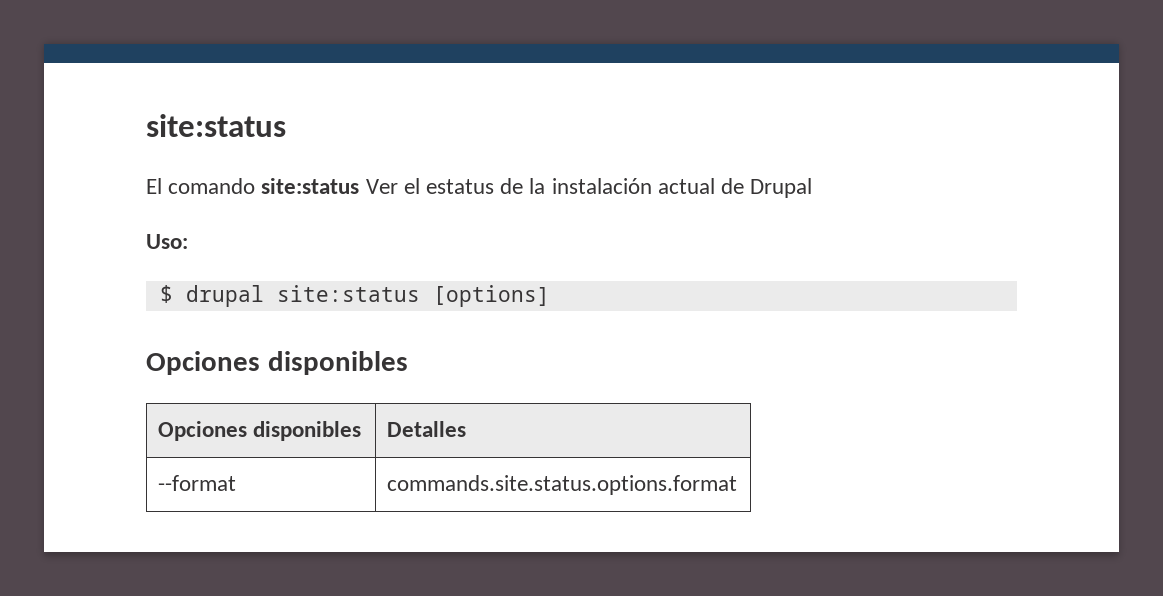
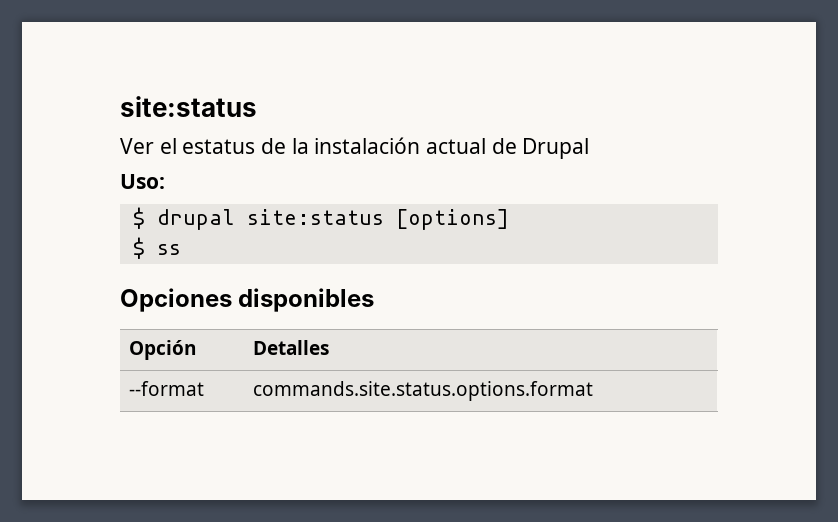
- El comando site:status Ver el estatus de la instalación actual de Drupal
+ Ver el estatus de la instalación actual de Drupal
+ $ ss
- Opciones disponibles | Detalles
+ Opción | Detalles

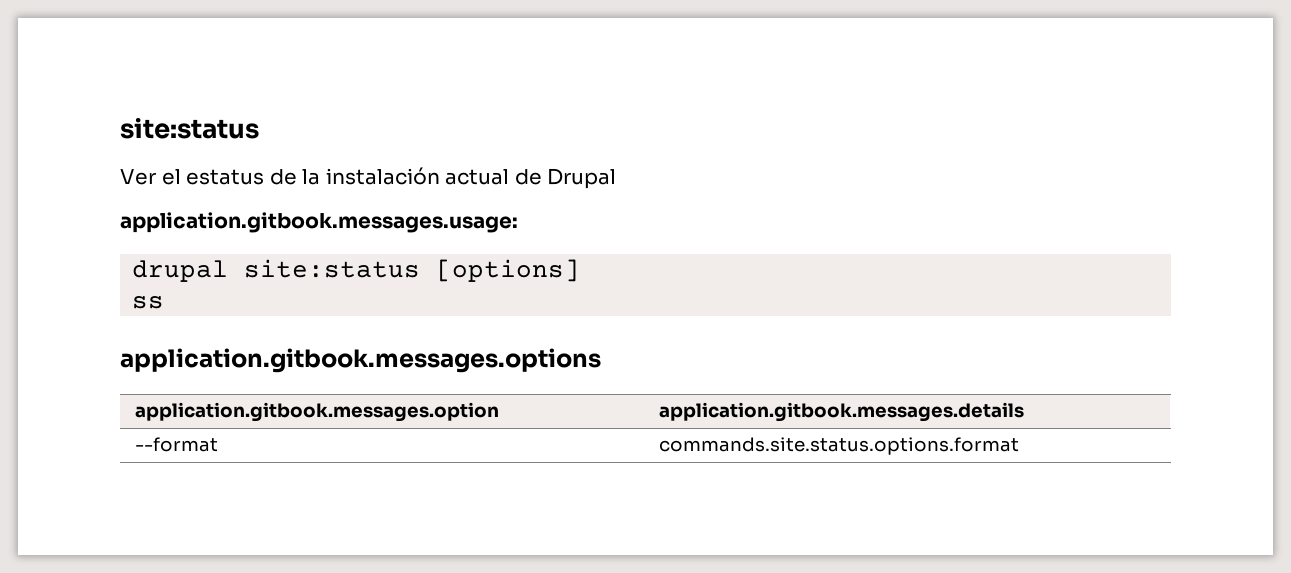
- Uso:
- $ drupal site:status [options]
+ application.gitbook.messages.usage:
+ drupal site:status [options]
- $ ss
+ ss
- Opciones disponibles
- Opción | Detalles
+ application.gitbook.messages.options
+ application.gitbook.messages.option | application.gitbook.messages.details

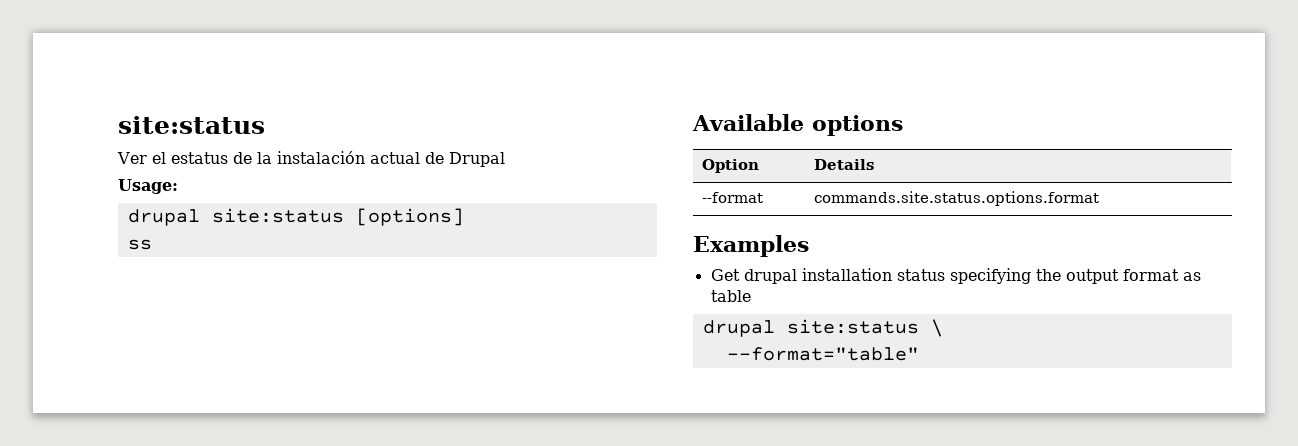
- application.gitbook.messages.usage:
+ Usage:
- application.gitbook.messages.options
- application.gitbook.messages.option | application.gitbook.messages.details
+ Available options
+ Option | Details
  --format | commands.site.status.options.format
+ Examples
+ Get drupal installation status specifying the output format as table
+ drupal site:status \
+ --format="table"

